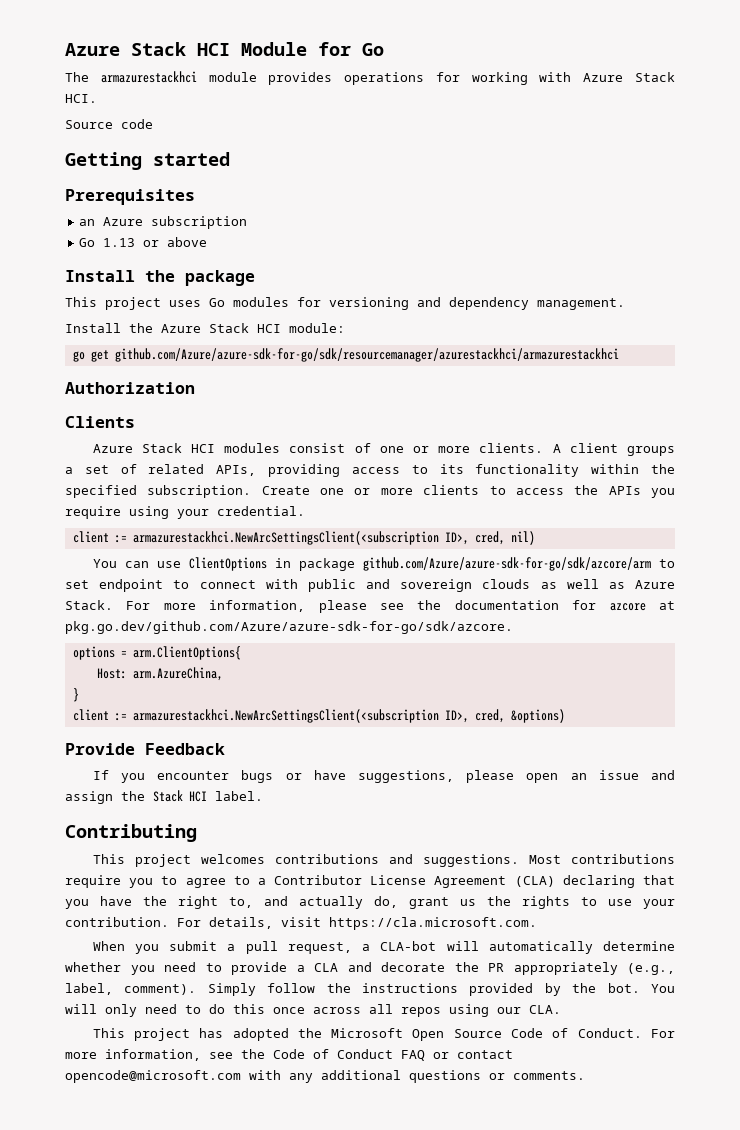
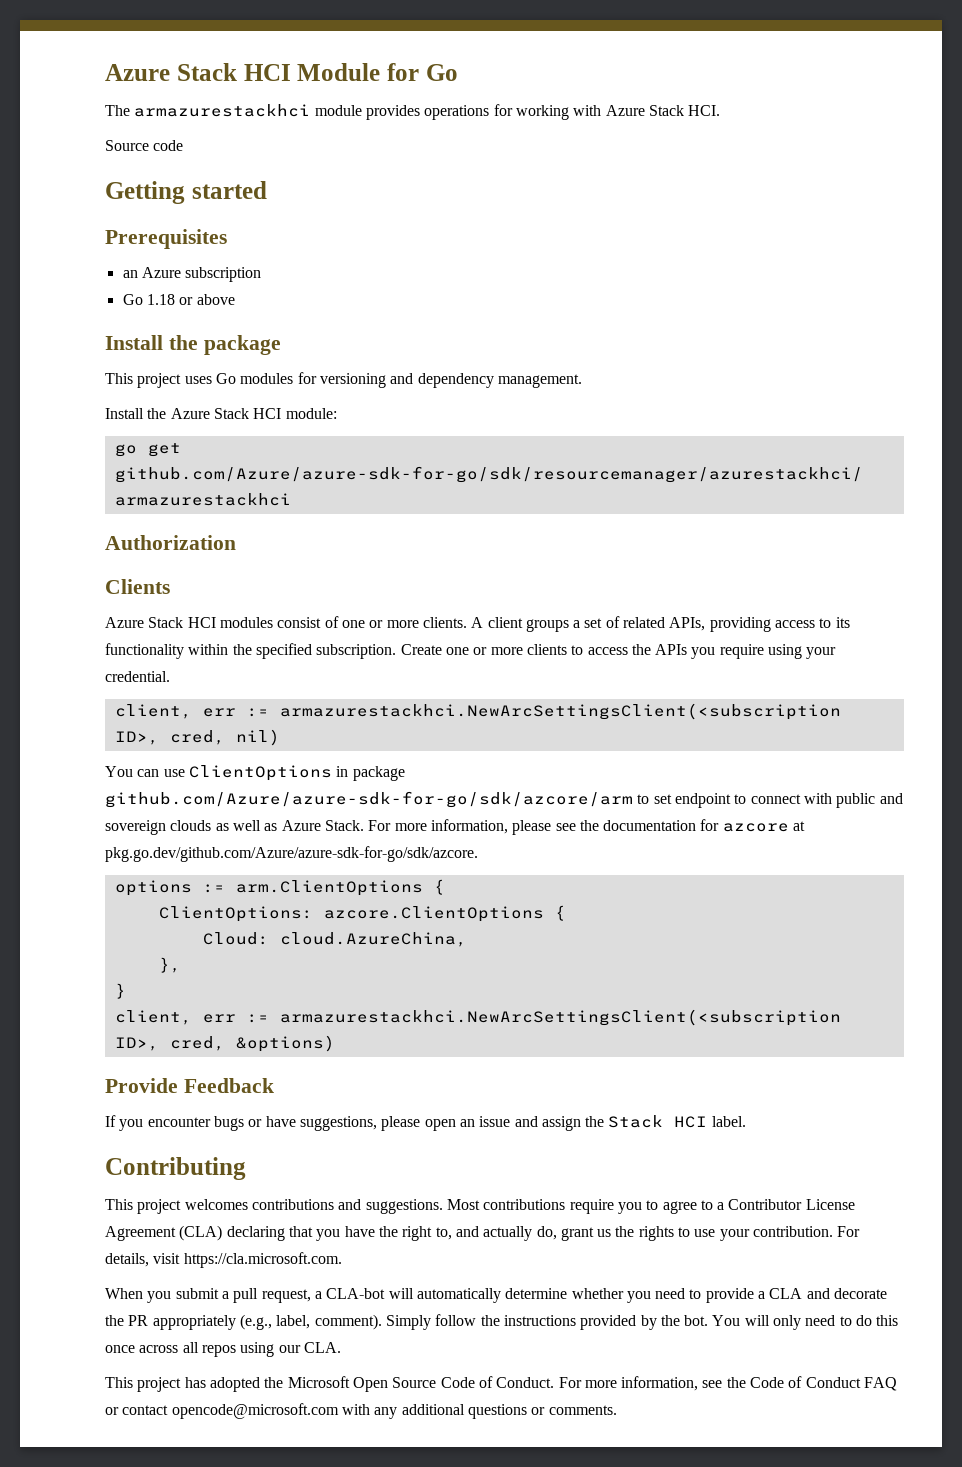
- Go 1.13 or above
+ Go 1.18 or above
- client := armazurestackhci.NewArcSettingsClient(<subscription ID>, cred, nil)
+ client, err := armazurestackhci.NewArcSettingsClient(<subscription ID>, cred, nil)
- options = arm.ClientOptions{
- Host: arm.AzureChina,
+ options := arm.ClientOptions {
+ ClientOptions: azcore.ClientOptions {
+ Cloud: cloud.AzureChina,
+ },
- client := armazurestackhci.NewArcSettingsClient(<subscription ID>, cred, &options)
+ client, err := armazurestackhci.NewArcSettingsClient(<subscription ID>, cred, &options)

